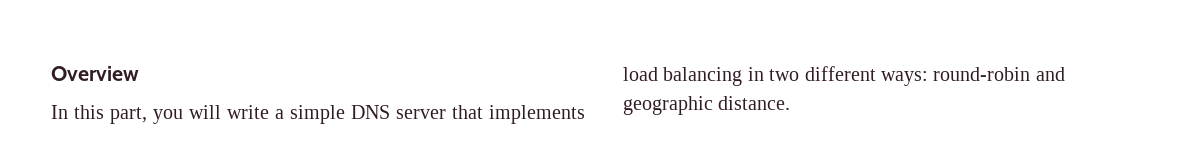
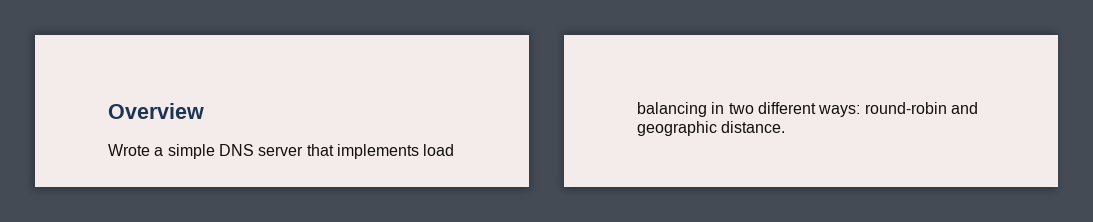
- In this part, you will write a simple DNS server that implements load balancing in two different ways: round-robin and geographic distance.
+ Wrote a simple DNS server that implements load balancing in two different ways: round-robin and geographic distance.

